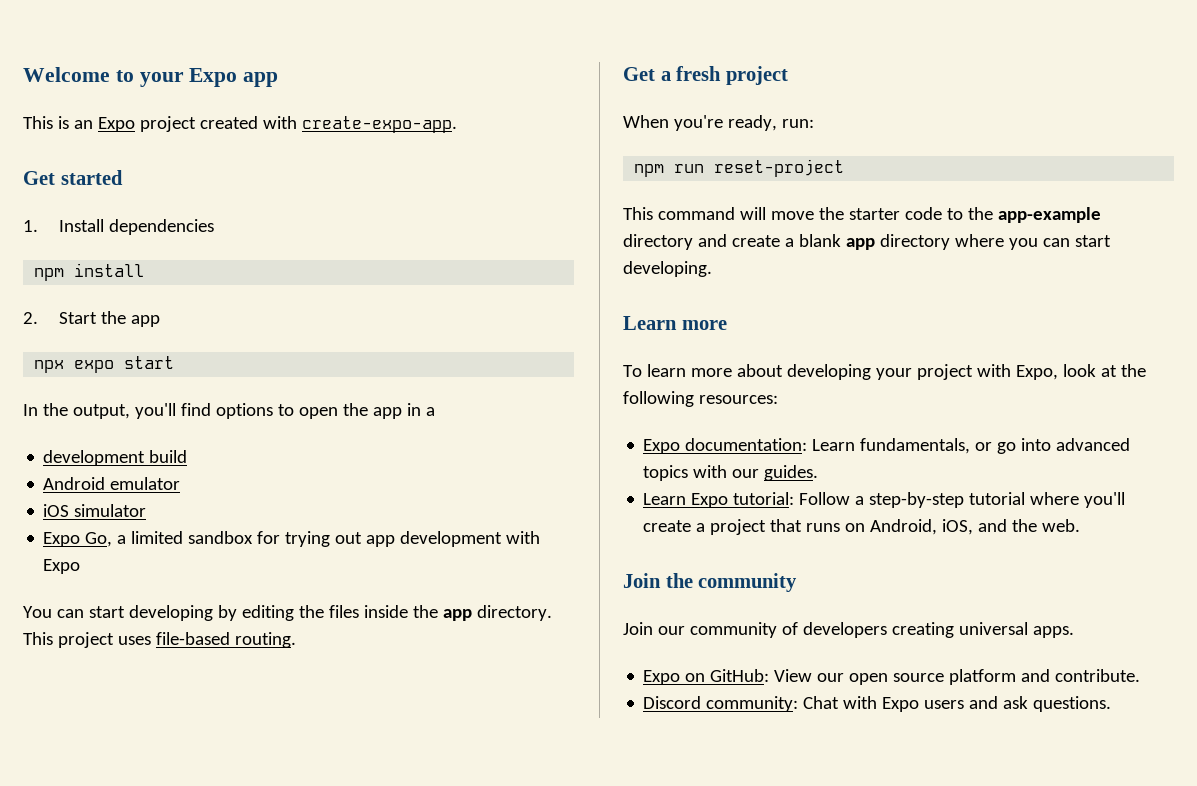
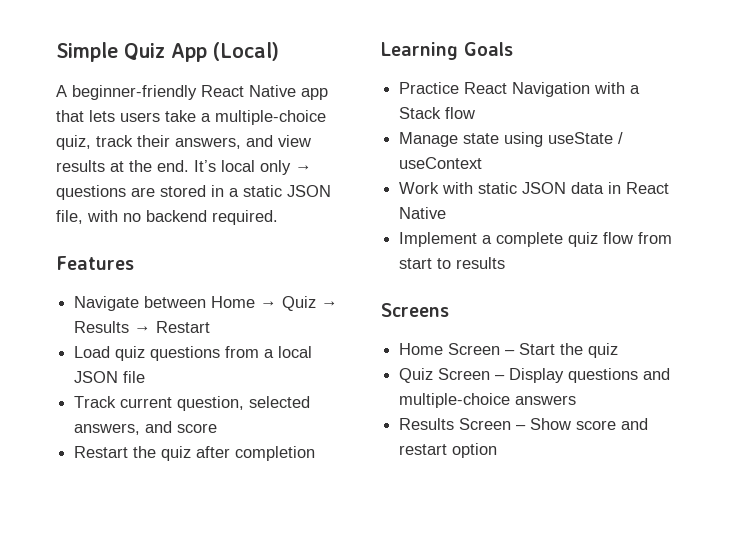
- Welcome to your Expo app
- This is an Expo project created with create-expo-app.
- Get started
- 1. Install dependencies
- npm install
- 2. Start the app
- npx expo start
- In the output, you'll find options to open the app in a
- development build
- Android emulator
- iOS simulator
- Expo Go, a limited sandbox for trying out app development with Expo
- You can start developing by editing the files inside the app directory. This project uses file-based routing.
- Get a fresh project
- When you're ready, run:
- npm run reset-project
- This command will move the starter code to the app-example directory and create a blank app directory where you can start developing.
- Learn more
- To learn more about developing your project with Expo, look at the following resources:
- Expo documentation: Learn fundamentals, or go into advanced topics with our guides.
- Learn Expo tutorial: Follow a step-by-step tutorial where you'll create a project that runs on Android, iOS, and the web.
- Join the community
- Join our community of developers creating universal apps.
- Expo on GitHub: View our open source platform and contribute.
- Discord community: Chat with Expo users and ask questions.
+ Simple Quiz App (Local)
+ A beginner-friendly React Native app that lets users take a multiple-choice quiz, track their answers, and view results at the end. It’s local only → questions are stored in a static JSON file, with no backend required.
+ Features
+ Navigate between Home → Quiz → Results → Restart
+ Load quiz questions from a local JSON file
+ Track current question, selected answers, and score
+ Restart the quiz after completion
+ Learning Goals
+ Practice React Navigation with a Stack flow
+ Manage state using useState / useContext
+ Work with static JSON data in React Native
+ Implement a complete quiz flow from start to results
+ Screens
+ Home Screen – Start the quiz
+ Quiz Screen – Display questions and multiple-choice answers
+ Results Screen – Show score and restart option

